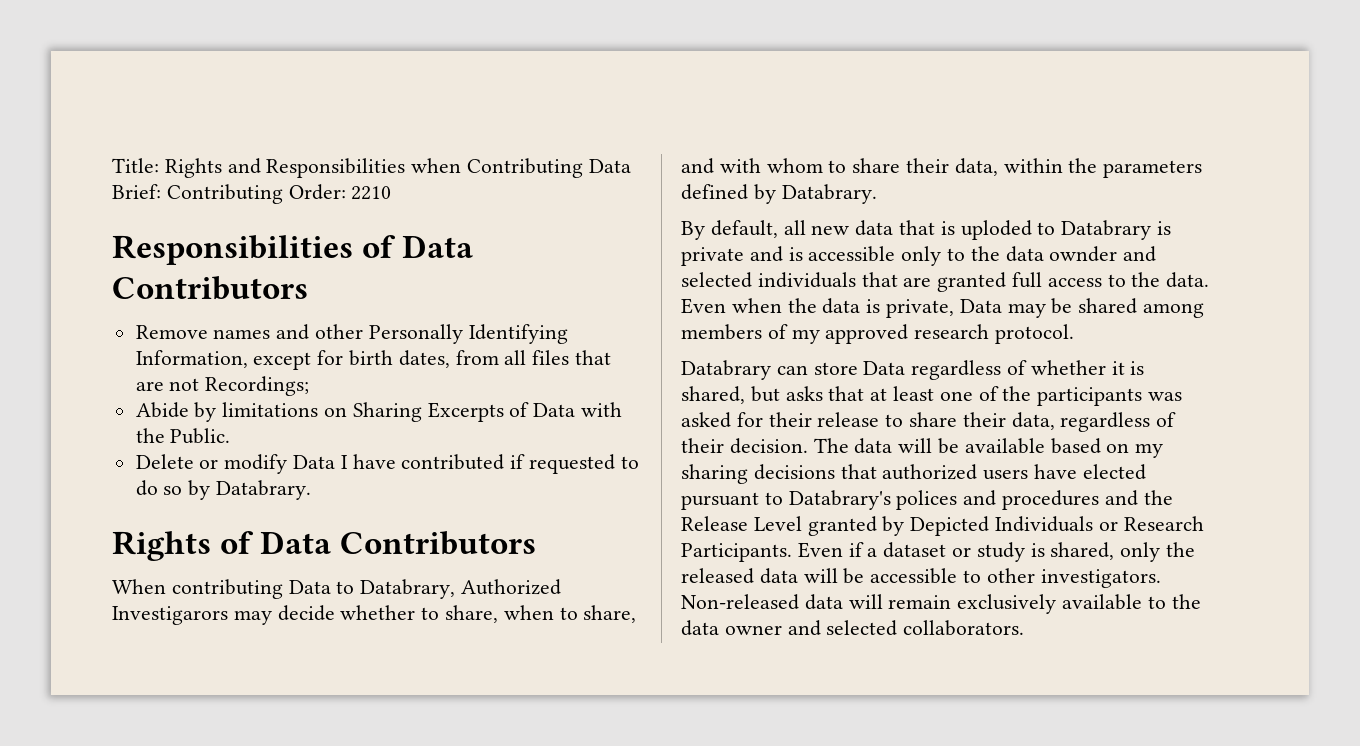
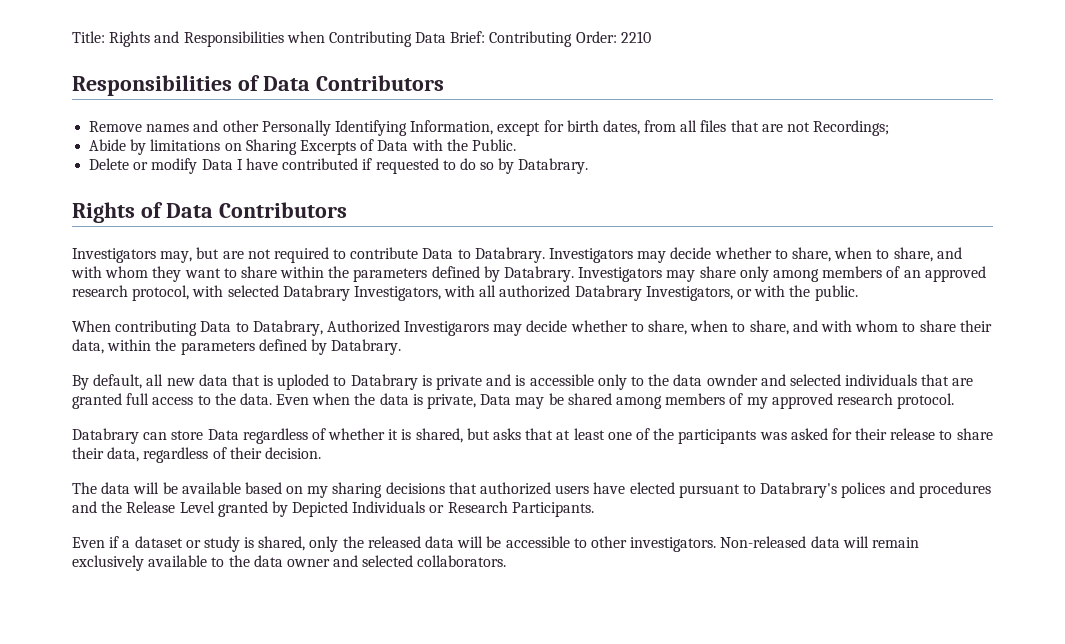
+ Investigators may, but are not required to contribute Data to Databrary. Investigators may decide whether to share, when to share, and with whom they want to share within the parameters defined by Databrary. Investigators may share only among members of an approved research protocol, with selected Databrary Investigators, with all authorized Databrary Investigators, or with the public.
- Databrary can store Data regardless of whether it is shared, but asks that at least one of the participants was asked for their release to share their data, regardless of their decision. The data will be available based on my sharing decisions that authorized users have elected pursuant to Databrary's polices and procedures and the Release Level granted by Depicted Individuals or Research Participants. Even if a dataset or study is shared, only the released data will be accessible to other investigators.
+ Databrary can store Data regardless of whether it is shared, but asks that at least one of the participants was asked for their release to share their data, regardless of their decision.
+ The data will be available based on my sharing decisions that authorized users have elected pursuant to Databrary's polices and procedures and the Release Level granted by Depicted Individuals or Research Participants.
+ Even if a dataset or study is shared, only the released data will be accessible to other investigators.

